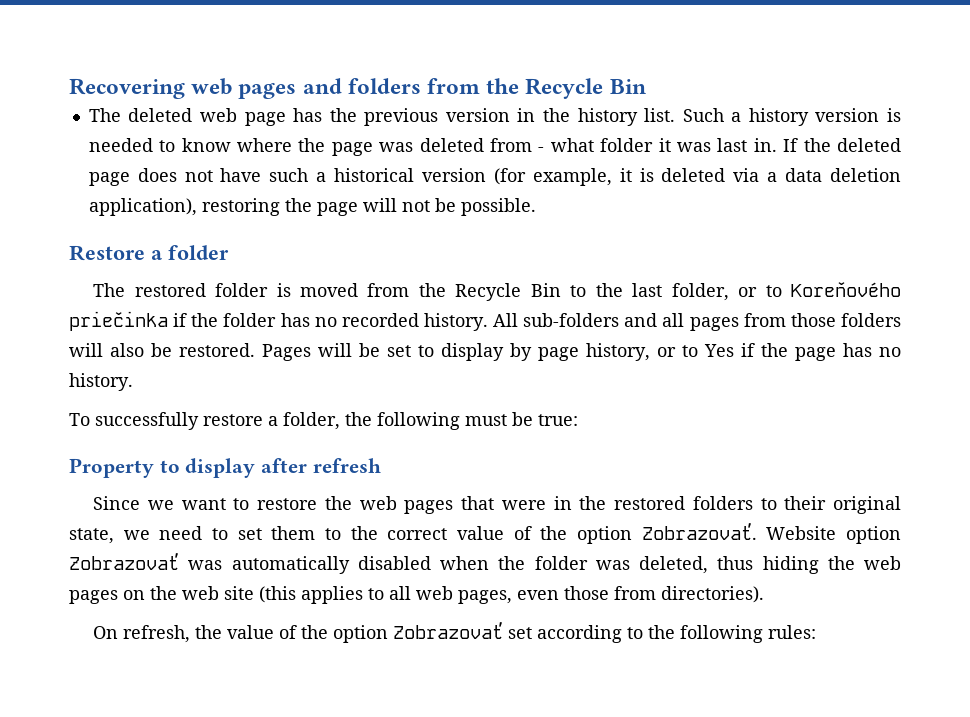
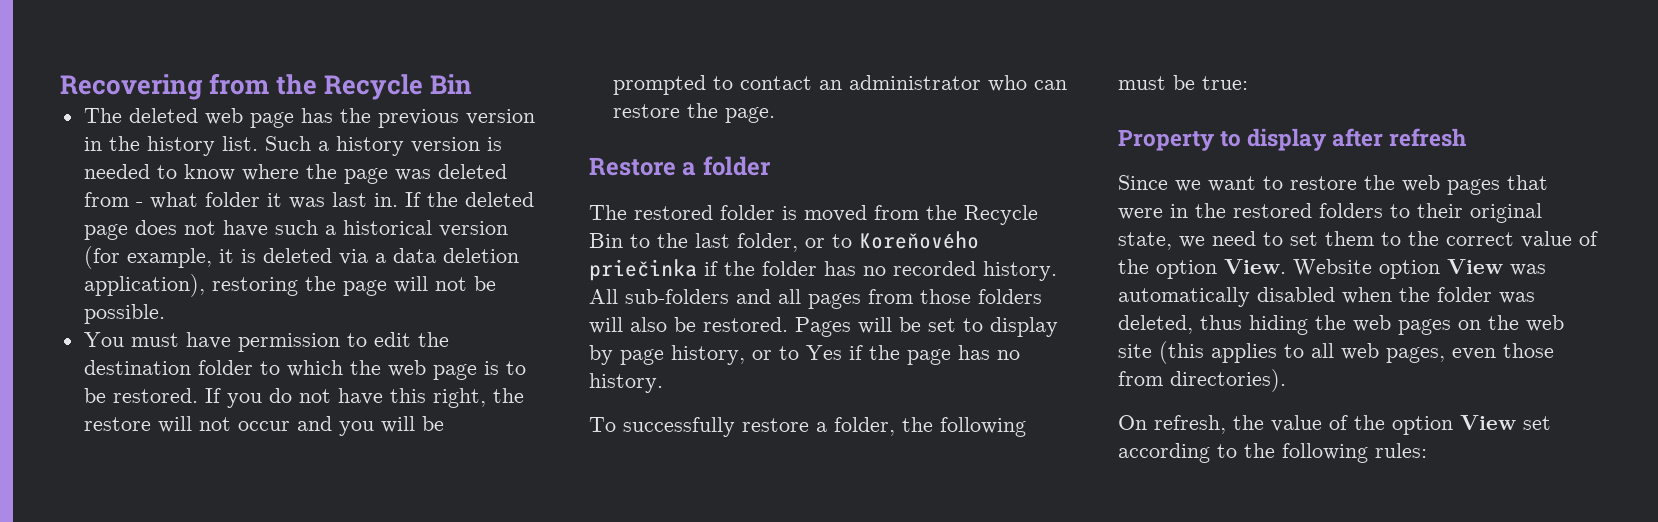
- Recovering web pages and folders from the Recycle Bin
+ Recovering from the Recycle Bin
+ You must have permission to edit the destination folder to which the web page is to be restored. If you do not have this right, the restore will not occur and you will be prompted to contact an administrator who can restore the page.
- Since we want to restore the web pages that were in the restored folders to their original state, we need to set them to the correct value of the option Zobrazovať.
+ Since we want to restore the web pages that were in the restored folders to their original state, we need to set them to the correct value of the option View.
- Website option Zobrazovať was automatically disabled when the folder was deleted, thus hiding the web pages on the web site (this applies to all web pages, even those from directories).
+ Website option View was automatically disabled when the folder was deleted, thus hiding the web pages on the web site (this applies to all web pages, even those from directories).
- On refresh, the value of the option Zobrazovať set according to the following rules:
+ On refresh, the value of the option View set according to the following rules:

